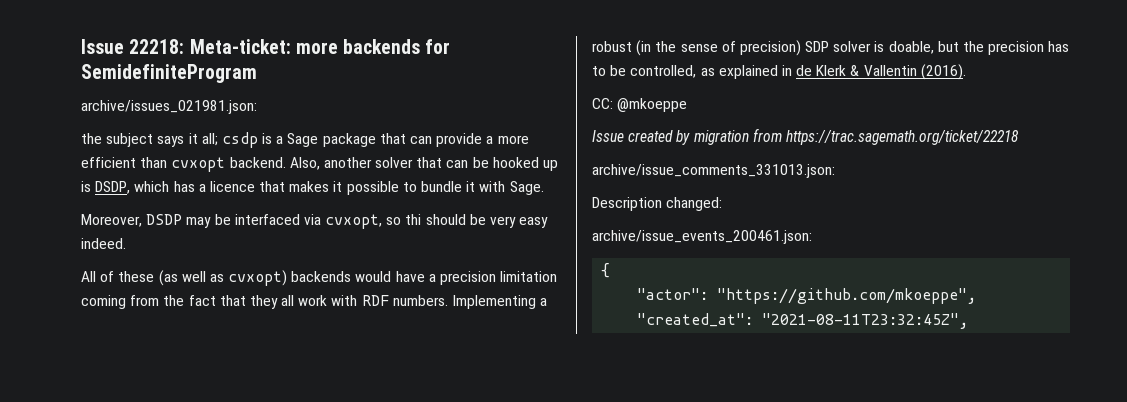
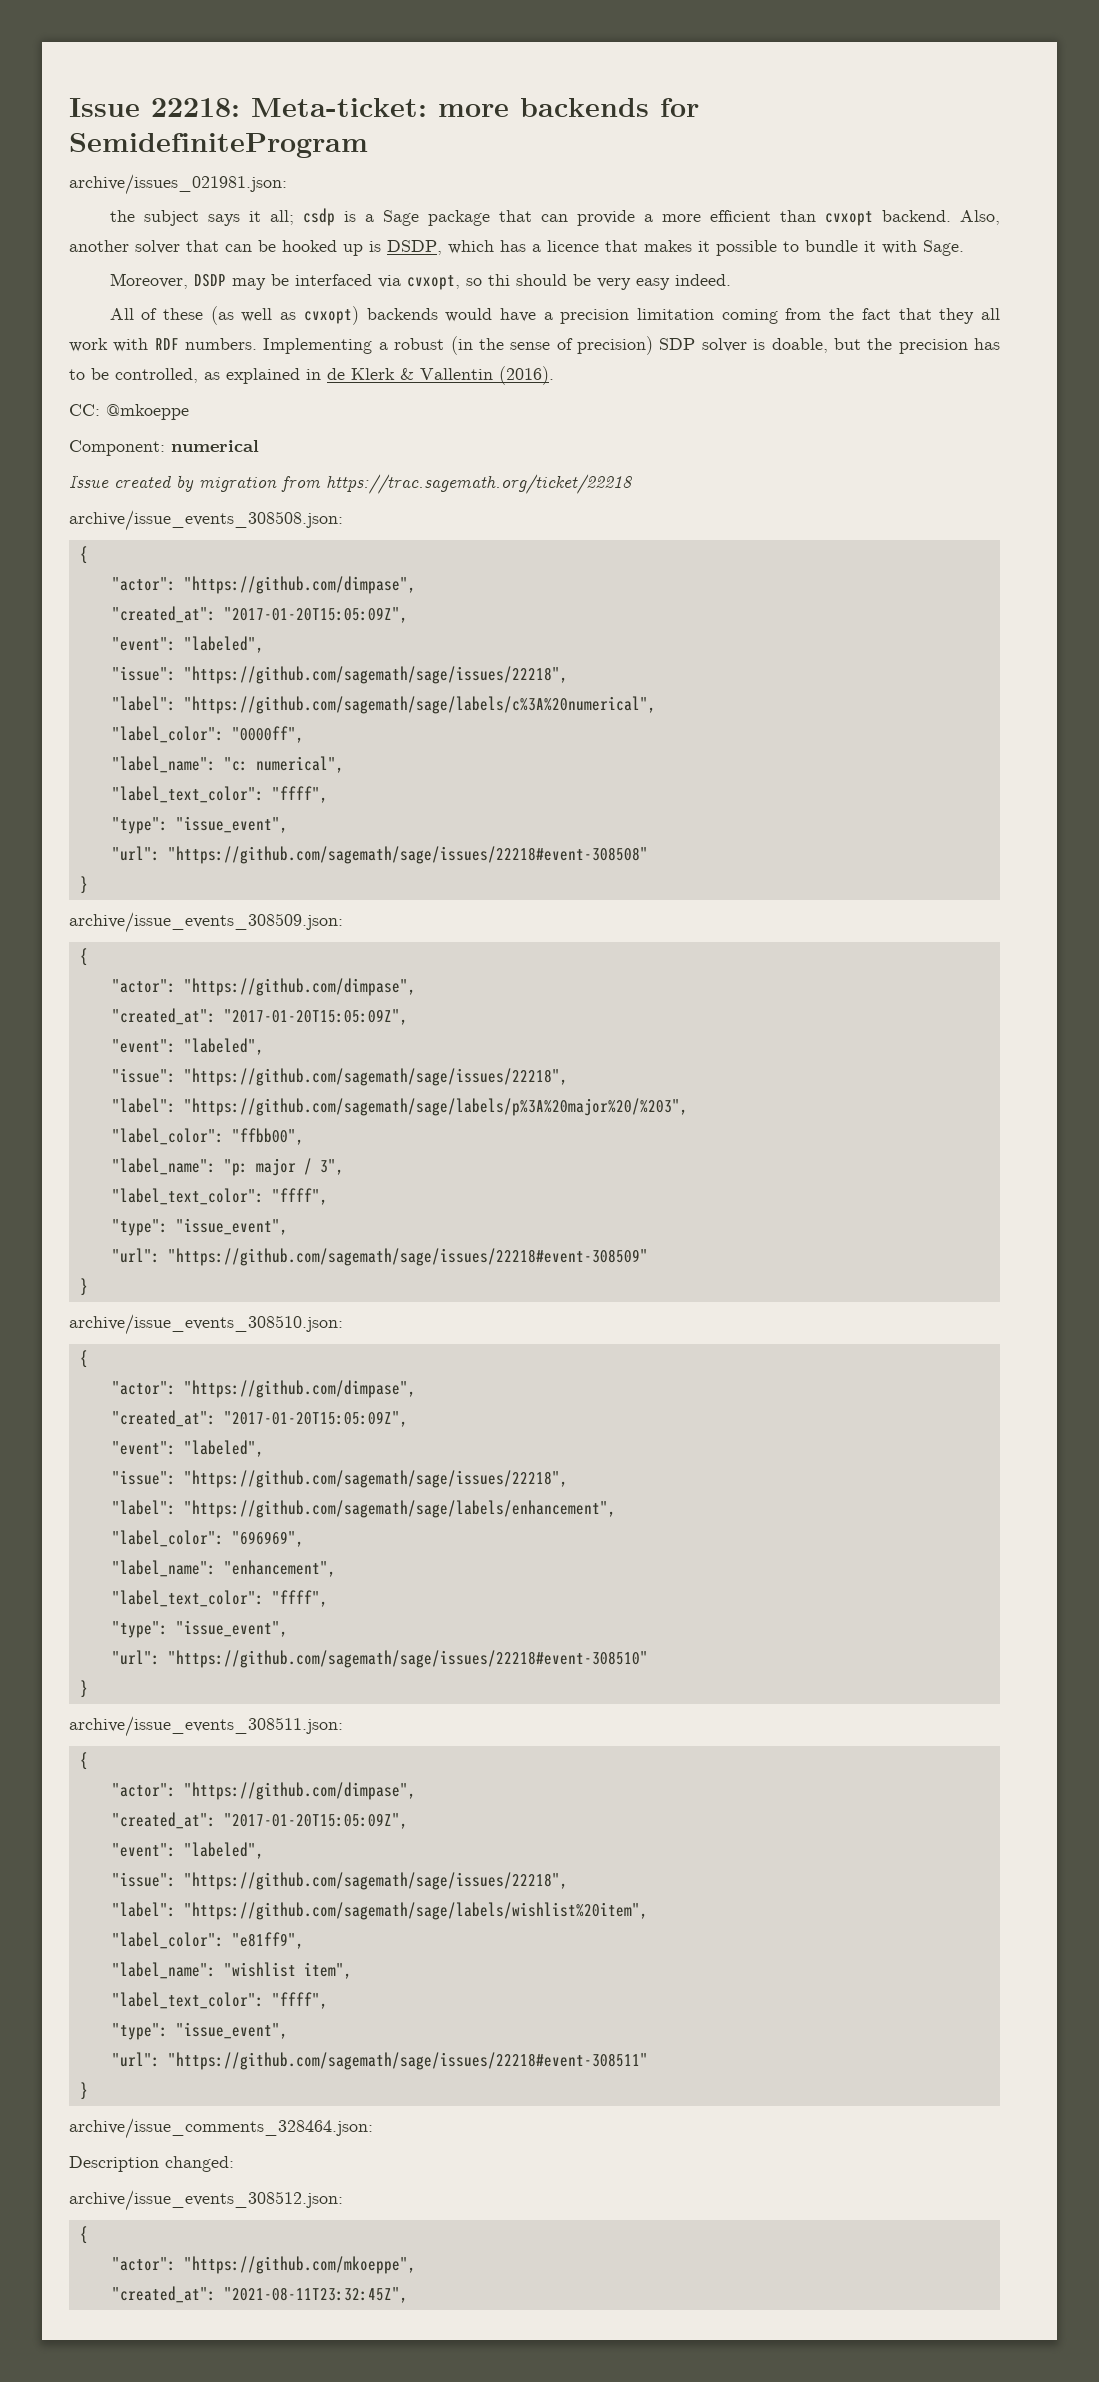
+ Component: numerical
- archive/issue_comments_331013.json:
+ archive/issue_events_308508.json:
+ {
+ "actor": "https://github.com/dimpase",
+ "created_at": "2017-01-20T15:05:09Z",
+ "event": "labeled",
+ "issue": "https://github.com/sagemath/sage/issues/22218",
+ "label": "https://github.com/sagemath/sage/labels/c%3A%20numerical",
+ "label_color": "0000ff",
+ "label_name": "c: numerical",
+ "label_text_color": "ffff",
+ "type": "issue_event",
+ "url": "https://github.com/sagemath/sage/issues/22218#event-308508"
+ }
+ archive/issue_events_308509.json:
+ {
+ "actor": "https://github.com/dimpase",
+ "created_at": "2017-01-20T15:05:09Z",
+ "event": "labeled",
+ "issue": "https://github.com/sagemath/sage/issues/22218",
+ "label": "https://github.com/sagemath/sage/labels/p%3A%20major%20/%203",
+ "label_color": "ffbb00",
+ "label_name": "p: major / 3",
+ "label_text_color": "ffff",
+ "type": "issue_event",
+ "url": "https://github.com/sagemath/sage/issues/22218#event-308509"
+ }
+ archive/issue_events_308510.json:
+ {
+ "actor": "https://github.com/dimpase",
+ "created_at": "2017-01-20T15:05:09Z",
+ "event": "labeled",
+ "issue": "https://github.com/sagemath/sage/issues/22218",
+ "label": "https://github.com/sagemath/sage/labels/enhancement",
+ "label_color": "696969",
+ "label_name": "enhancement",
+ "label_text_color": "ffff",
+ "type": "issue_event",
+ "url": "https://github.com/sagemath/sage/issues/22218#event-308510"
+ }
+ archive/issue_events_308511.json:
+ {
+ "actor": "https://github.com/dimpase",
+ "created_at": "2017-01-20T15:05:09Z",
+ "event": "labeled",
+ "issue": "https://github.com/sagemath/sage/issues/22218",
+ "label": "https://github.com/sagemath/sage/labels/wishlist%20item",
+ "label_color": "e81ff9",
+ "label_name": "wishlist item",
+ "label_text_color": "ffff",
+ "type": "issue_event",
+ "url": "https://github.com/sagemath/sage/issues/22218#event-308511"
+ }
+ archive/issue_comments_328464.json:
- archive/issue_events_200461.json:
+ archive/issue_events_308512.json:

